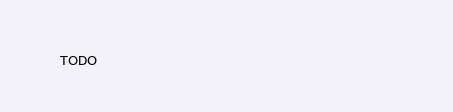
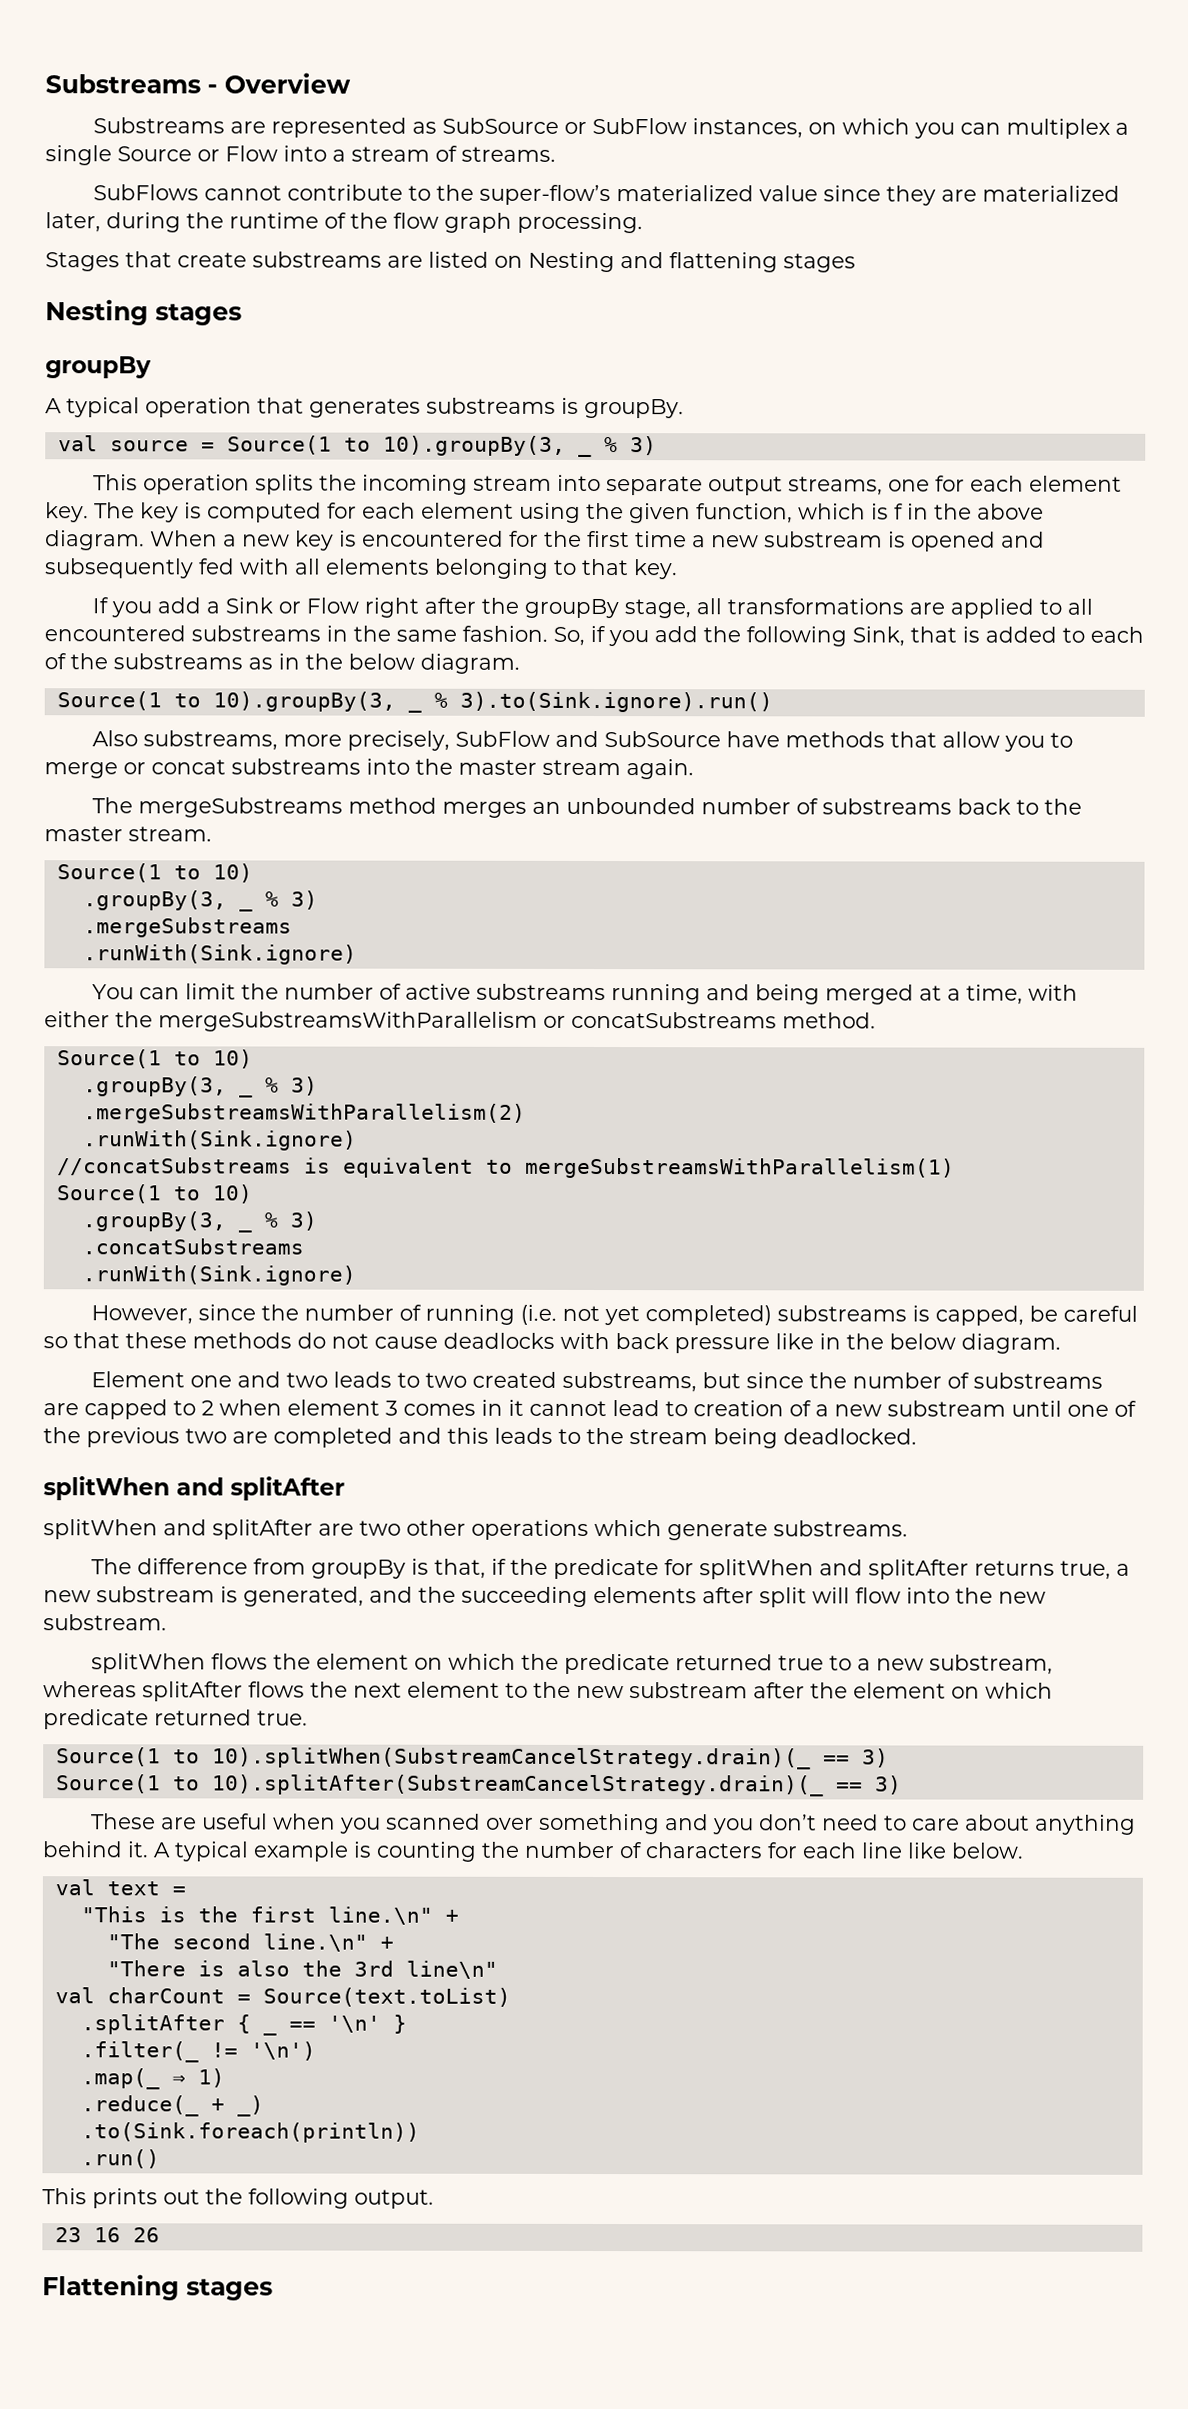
- TODO
+ Substreams - Overview
+ Substreams are represented as SubSource or SubFlow instances, on which you can multiplex a single Source or Flow into a stream of streams.
+ SubFlows cannot contribute to the super-flow’s materialized value since they are materialized later, during the runtime of the flow graph processing.
+ Stages that create substreams are listed on Nesting and flattening stages
+ Nesting stages
+ groupBy
+ A typical operation that generates substreams is groupBy.
+ val source = Source(1 to 10).groupBy(3, _ % 3)
+ This operation splits the incoming stream into separate output streams, one for each element key. The key is computed for each element using the given function, which is f in the above diagram. When a new key is encountered for the first time a new substream is opened and subsequently fed with all elements belonging to that key.
+ If you add a Sink or Flow right after the groupBy stage, all transformations are applied to all encountered substreams in the same fashion. So, if you add the following Sink, that is added to each of the substreams as in the below diagram.
+ Source(1 to 10).groupBy(3, _ % 3).to(Sink.ignore).run()
+ Also substreams, more precisely, SubFlow and SubSource have methods that allow you to merge or concat substreams into the master stream again.
+ The mergeSubstreams method merges an unbounded number of substreams back to the master stream.
+ Source(1 to 10)
+ .groupBy(3, _ % 3)
+ .mergeSubstreams
+ .runWith(Sink.ignore)
+ You can limit the number of active substreams running and being merged at a time, with either the mergeSubstreamsWithParallelism or concatSubstreams method.
+ Source(1 to 10)
+ .groupBy(3, _ % 3)
+ .mergeSubstreamsWithParallelism(2)
+ .runWith(Sink.ignore)
+ //concatSubstreams is equivalent to mergeSubstreamsWithParallelism(1)
+ Source(1 to 10)
+ .groupBy(3, _ % 3)
+ .concatSubstreams
+ .runWith(Sink.ignore)
+ However, since the number of running (i.e. not yet completed) substreams is capped, be careful so that these methods do not cause deadlocks with back pressure like in the below diagram.
+ Element one and two leads to two created substreams, but since the number of substreams are capped to 2 when element 3 comes in it cannot lead to creation of a new substream until one of the previous two are completed and this leads to the stream being deadlocked.
+ splitWhen and splitAfter
+ splitWhen and splitAfter are two other operations which generate substreams.
+ The difference from groupBy is that, if the predicate for splitWhen and splitAfter returns true, a new substream is generated, and the succeeding elements after split will flow into the new substream.
+ splitWhen flows the element on which the predicate returned true to a new substream, whereas splitAfter flows the next element to the new substream after the element on which predicate returned true.
+ Source(1 to 10).splitWhen(SubstreamCancelStrategy.drain)(_ == 3)
+ Source(1 to 10).splitAfter(SubstreamCancelStrategy.drain)(_ == 3)
+ These are useful when you scanned over something and you don’t need to care about anything behind it. A typical example is counting the number of characters for each line like below.
+ val text =
+ "This is the first line.\n" +
+ "The second line.\n" +
+ "There is also the 3rd line\n"
+ val charCount = Source(text.toList)
+ .splitAfter { _ == '\n' }
+ .filter(_ != '\n')
+ .map(_ ⇒ 1)
+ .reduce(_ + _)
+ .to(Sink.foreach(println))
+ .run()
+ This prints out the following output.
+ 23 16 26
+ Flattening stages

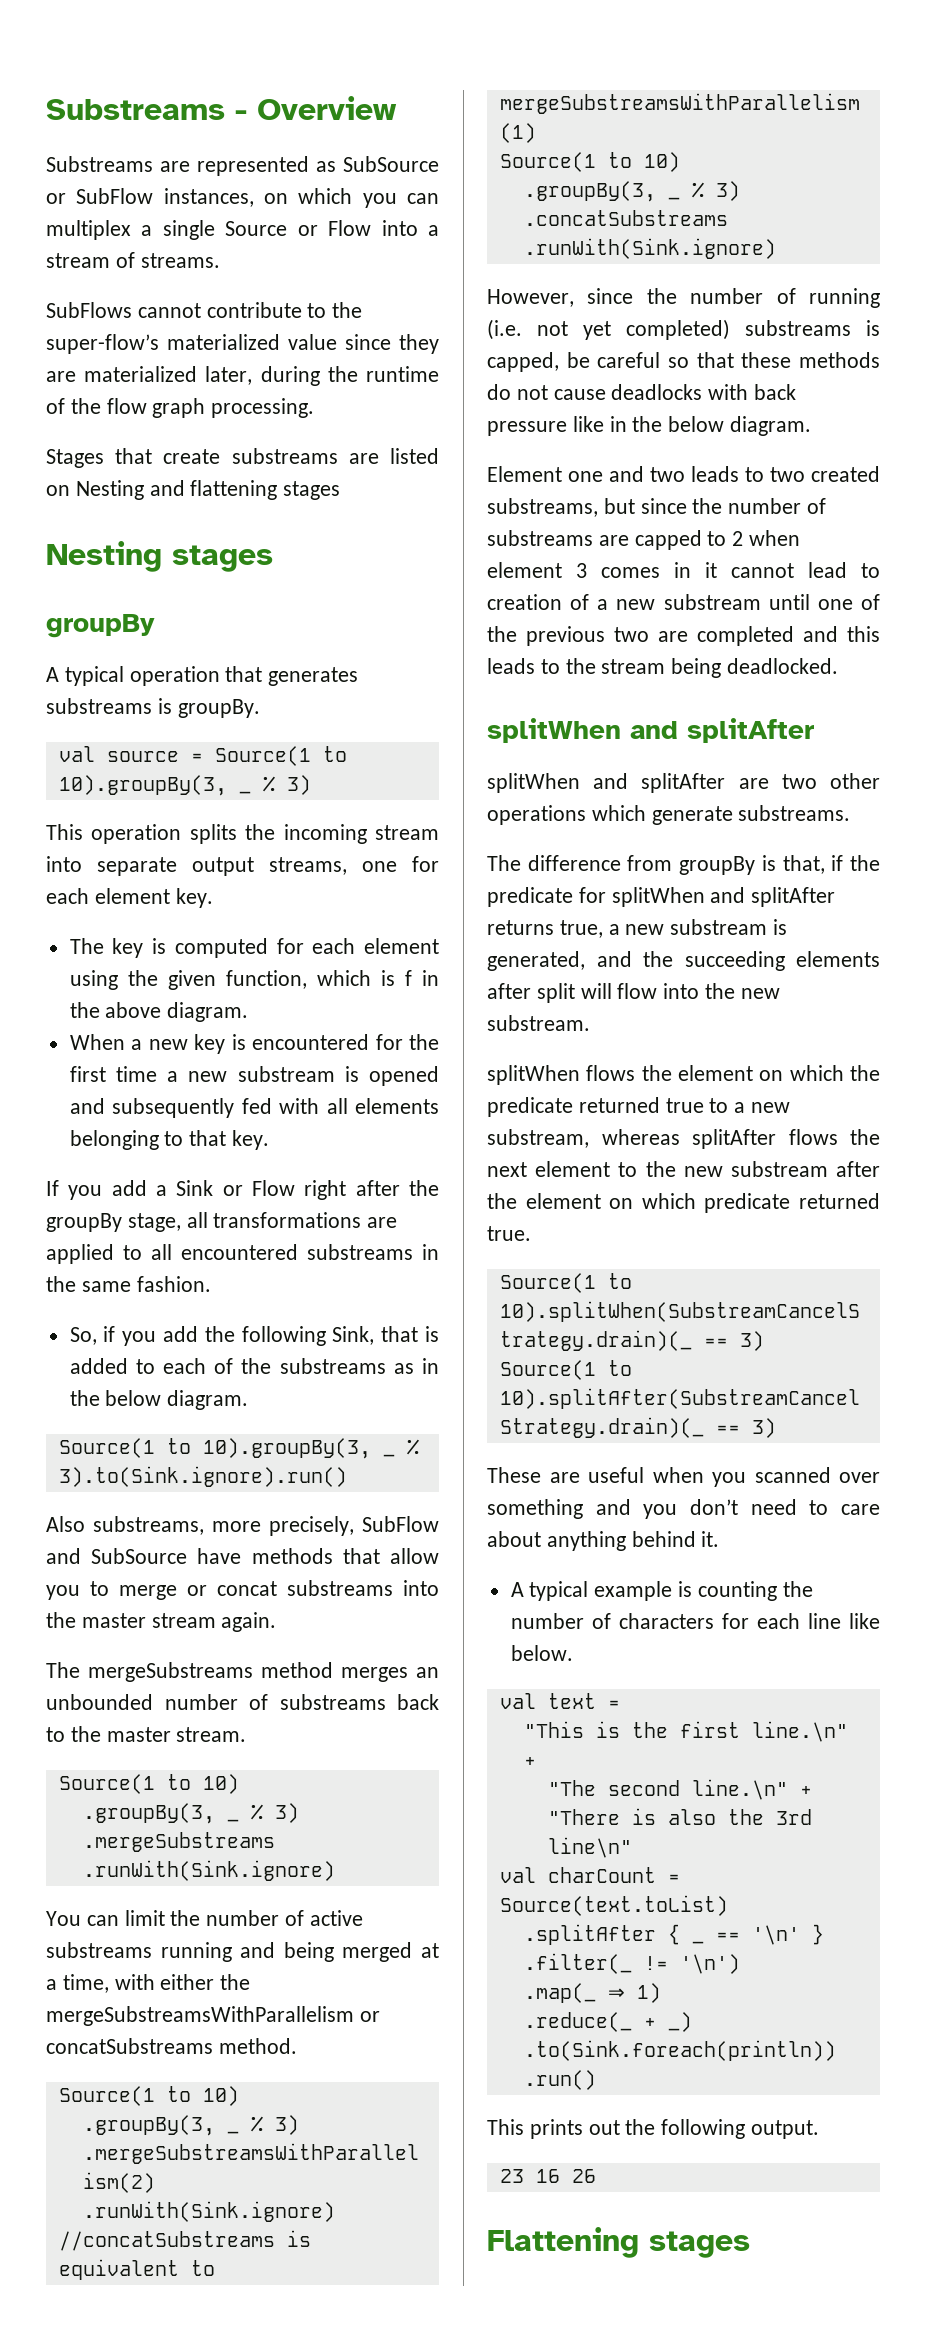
- This operation splits the incoming stream into separate output streams, one for each element key. The key is computed for each element using the given function, which is f in the above diagram. When a new key is encountered for the first time a new substream is opened and subsequently fed with all elements belonging to that key.
+ This operation splits the incoming stream into separate output streams, one for each element key.
+ The key is computed for each element using the given function, which is f in the above diagram.
+ When a new key is encountered for the first time a new substream is opened and subsequently fed with all elements belonging to that key.
- If you add a Sink or Flow right after the groupBy stage, all transformations are applied to all encountered substreams in the same fashion. So, if you add the following Sink, that is added to each of the substreams as in the below diagram.
+ If you add a Sink or Flow right after the groupBy stage, all transformations are applied to all encountered substreams in the same fashion.
+ So, if you add the following Sink, that is added to each of the substreams as in the below diagram.
- These are useful when you scanned over something and you don’t need to care about anything behind it. A typical example is counting the number of characters for each line like below.
+ These are useful when you scanned over something and you don’t need to care about anything behind it.
+ A typical example is counting the number of characters for each line like below.

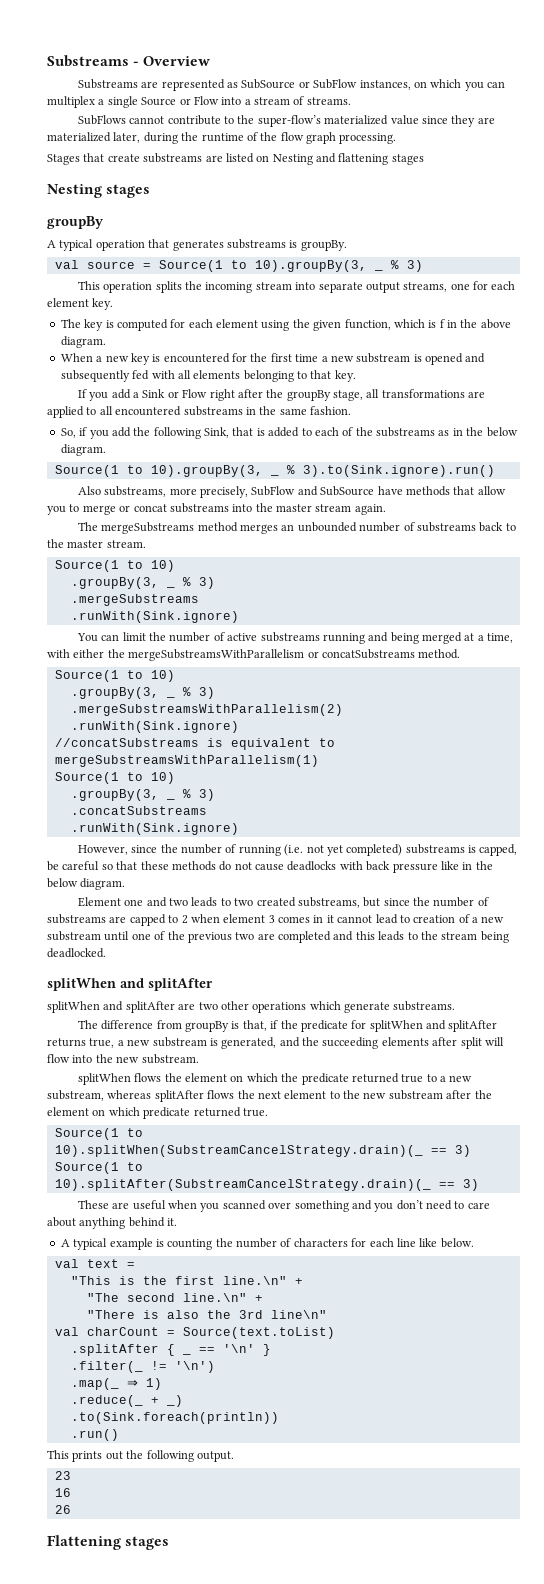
- 23 16 26
+ 23
+ 16
+ 26

